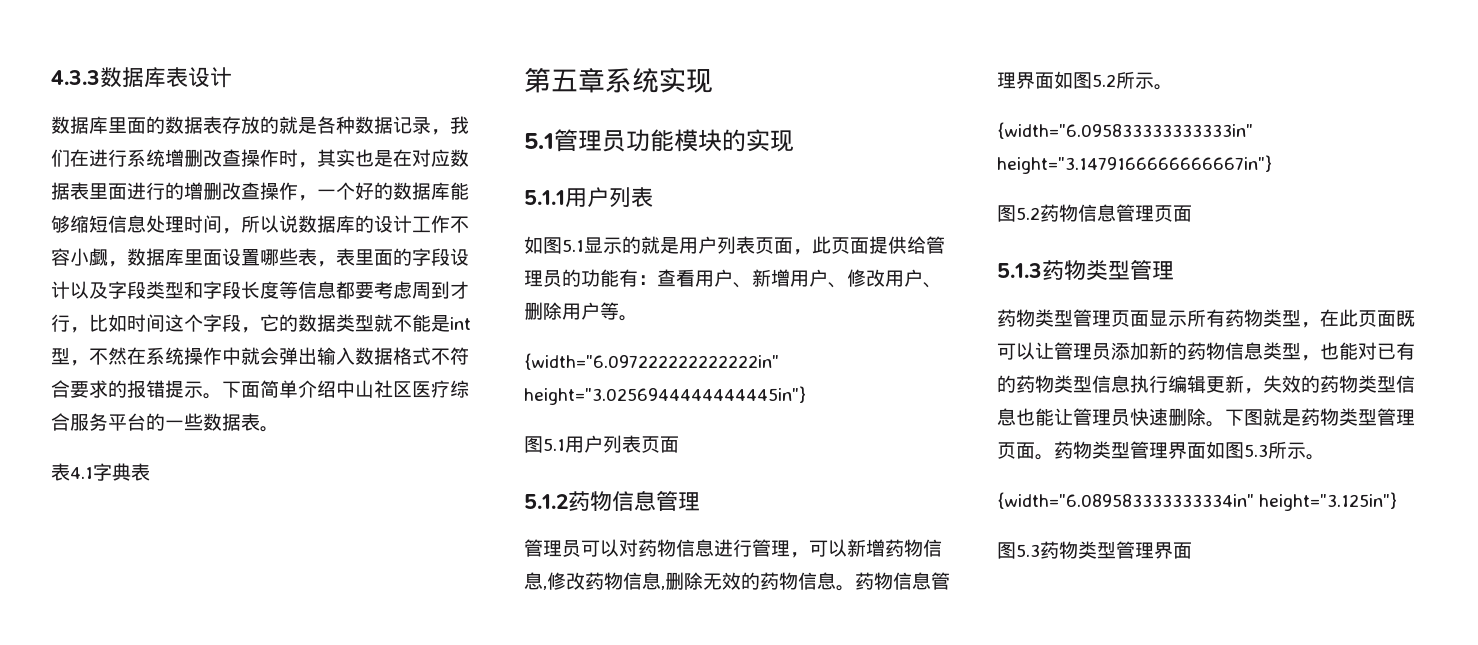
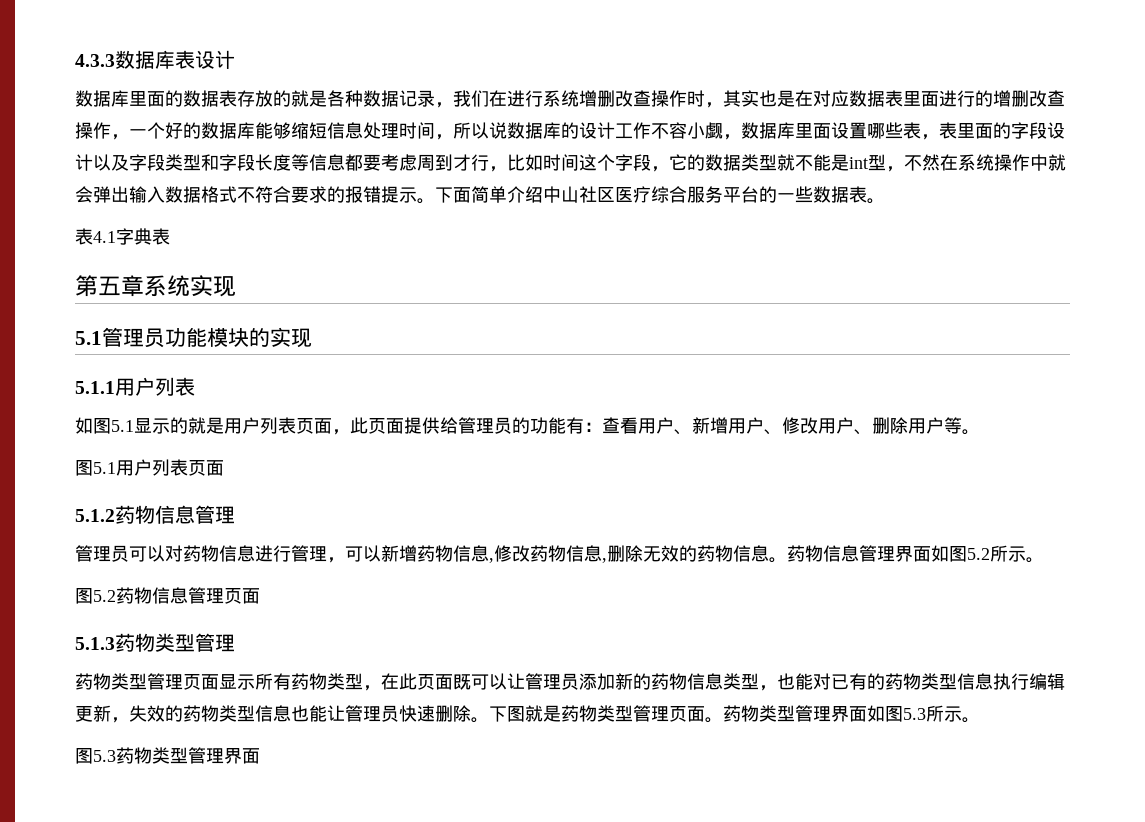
- {width="6.097222222222222in" height="3.0256944444444445in"}
- {width="6.095833333333333in" height="3.1479166666666667in"}
- {width="6.089583333333334in" height="3.125in"}

